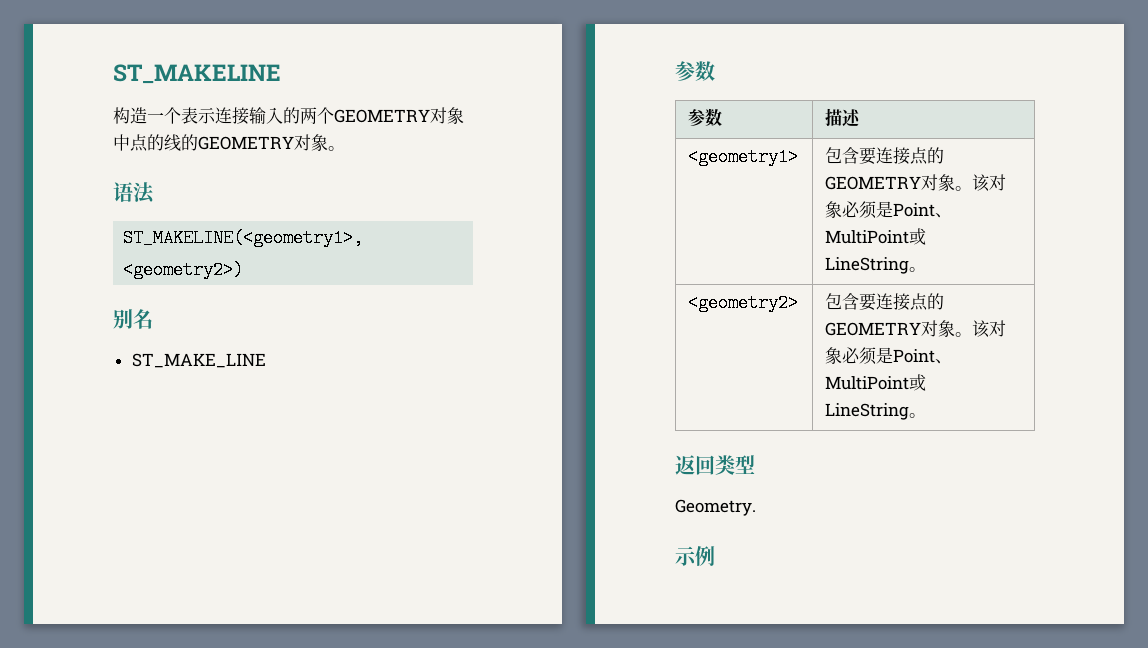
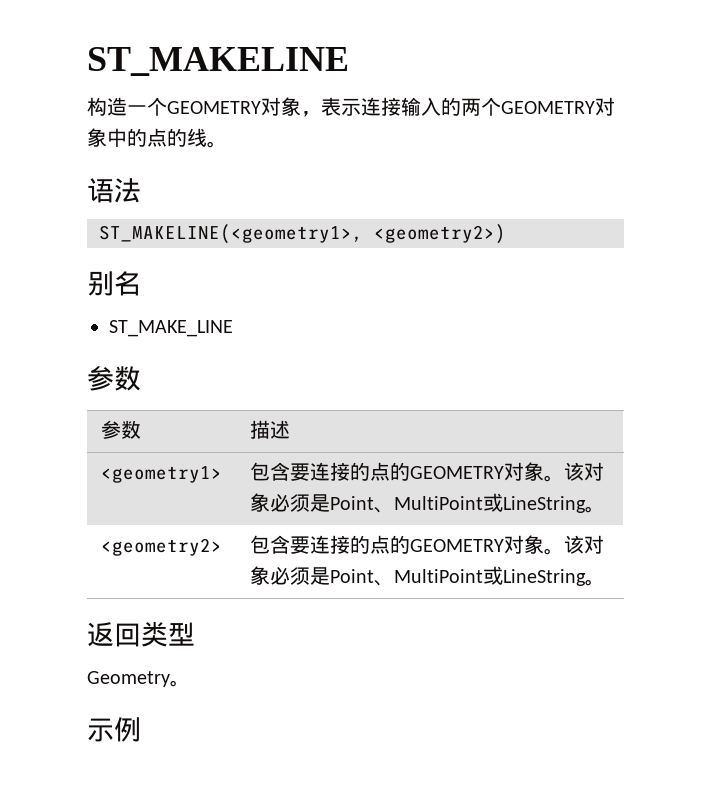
- 构造一个表示连接输入的两个GEOMETRY对象中点的线的GEOMETRY对象。
+ 构造一个GEOMETRY对象，表示连接输入的两个GEOMETRY对象中的点的线。
- <geometry1> | 包含要连接点的GEOMETRY对象。该对象必须是Point、MultiPoint或LineString。
+ <geometry1> | 包含要连接的点的GEOMETRY对象。该对象必须是Point、MultiPoint或LineString。
- <geometry2> | 包含要连接点的GEOMETRY对象。该对象必须是Point、MultiPoint或LineString。
+ <geometry2> | 包含要连接的点的GEOMETRY对象。该对象必须是Point、MultiPoint或LineString。
- Geometry.
+ Geometry。

